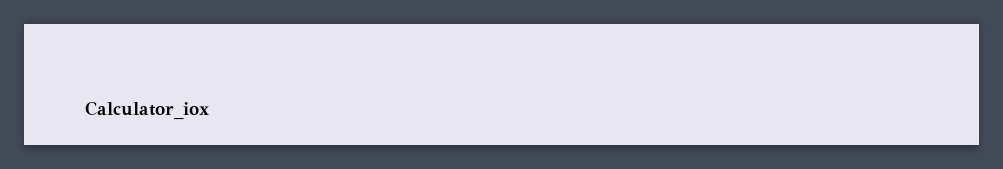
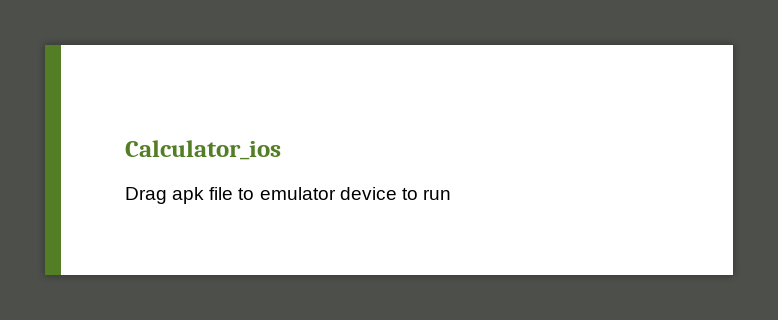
- Calculator_iox
+ Calculator_ios
+ Drag apk file to emulator device to run

